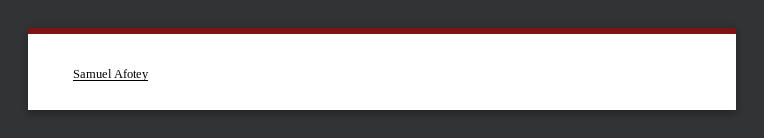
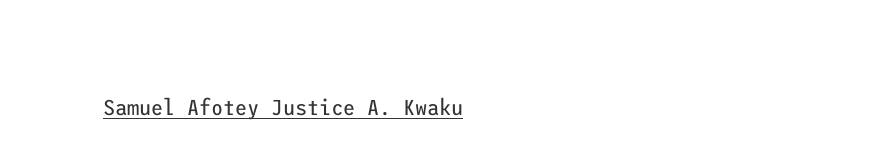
- Samuel Afotey
+ Samuel Afotey Justice A. Kwaku

